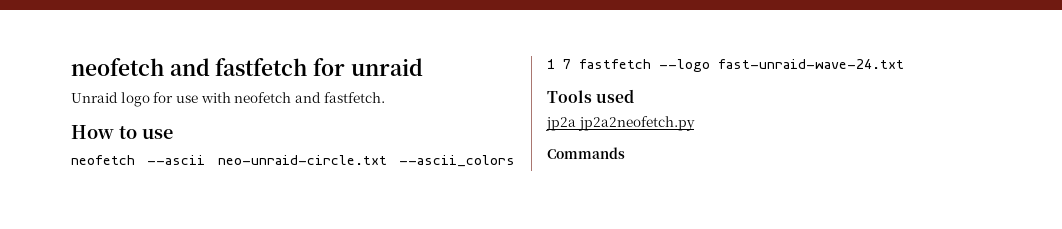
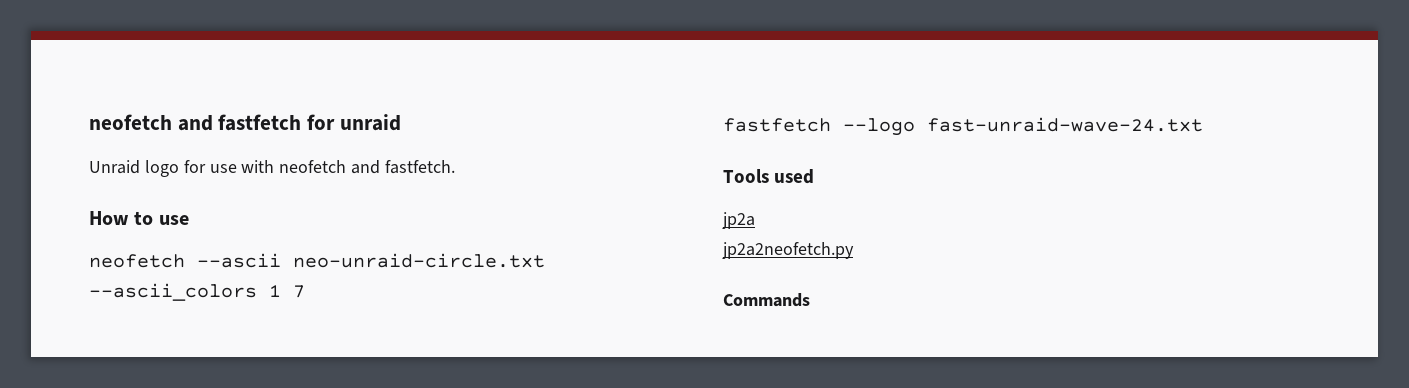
- neofetch --ascii neo-unraid-circle.txt --ascii_colors 1 7 fastfetch --logo fast-unraid-wave-24.txt
+ neofetch --ascii neo-unraid-circle.txt --ascii_colors 1 7
+ fastfetch --logo fast-unraid-wave-24.txt
- jp2a jp2a2neofetch.py
+ jp2a
+ jp2a2neofetch.py

